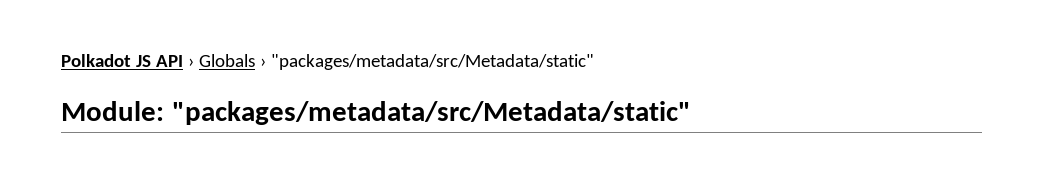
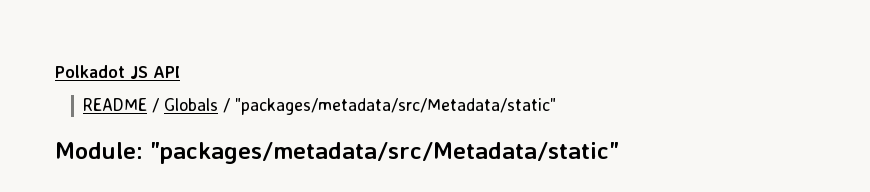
- Polkadot JS API › Globals › "packages/metadata/src/Metadata/static"
+ Polkadot JS API
+ README / Globals / "packages/metadata/src/Metadata/static"

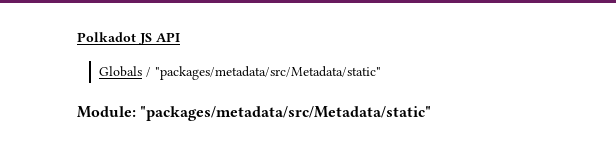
- README / Globals / "packages/metadata/src/Metadata/static"
+ Globals / "packages/metadata/src/Metadata/static"

